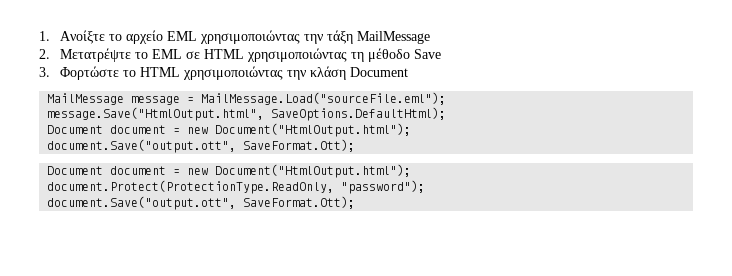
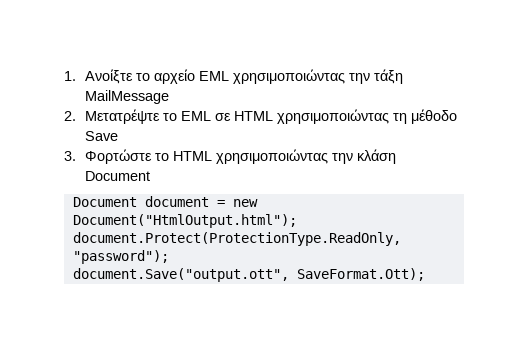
- MailMessage message = MailMessage.Load("sourceFile.eml");
- message.Save("HtmlOutput.html", SaveOptions.DefaultHtml);
- Document document = new Document("HtmlOutput.html");
- document.Save("output.ott", SaveFormat.Ott);

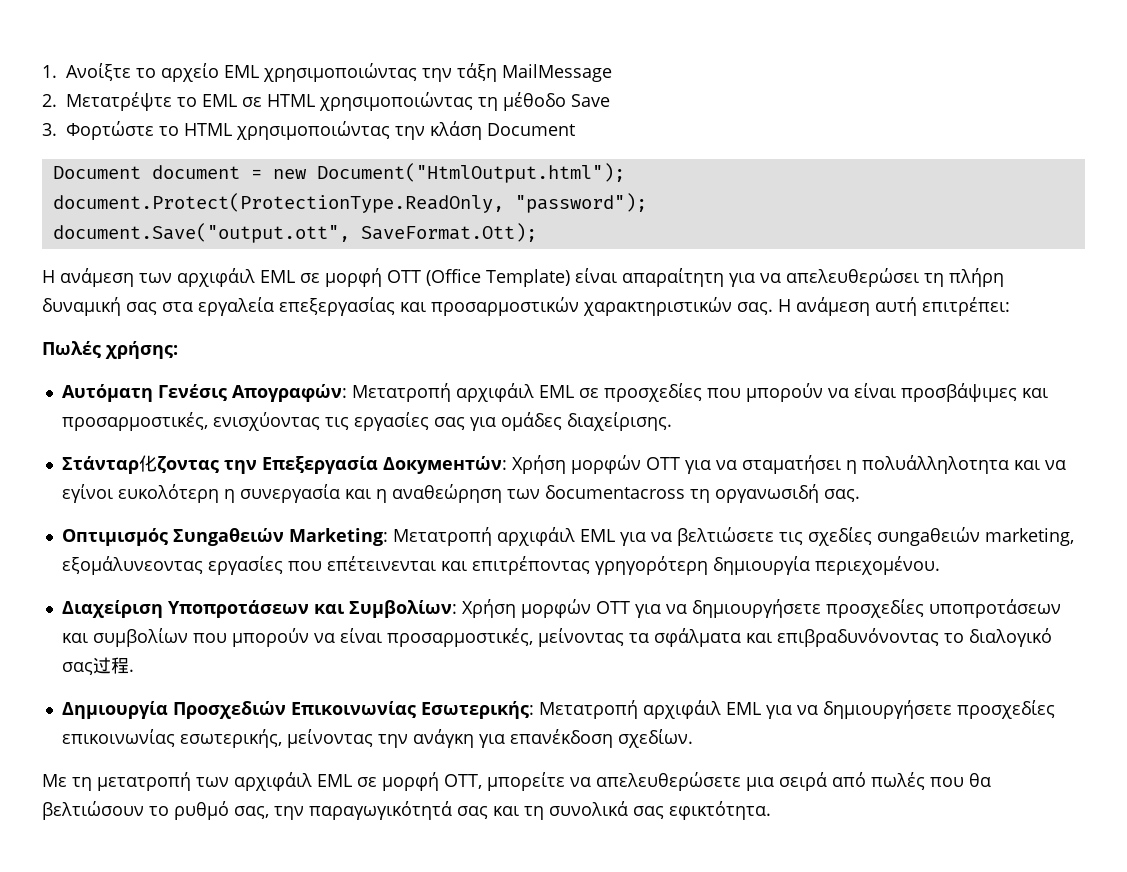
+ Η ανάμεση των αρχιφάιλ EML σε μορφή OTT (Office Template) είναι απαραίτητη για να απελευθερώσει τη πλήρη δυναμική σας στα εργαλεία επεξεργασίας και προσαρμοστικών χαρακτηριστικών σας. Η ανάμεση αυτή επιτρέπει:
+ Πωλές χρήσης:
+ Αυτόματη Γενέσις Απογραφών: Μετατροπή αρχιφάιλ EML σε προσχεδίες που μπορούν να είναι προσβάψιμες και προσαρμοστικές, ενισχύοντας τις εργασίες σας για ομάδες διαχείρισης.
+ Στάνταρ化ζοντας την Επεξεργασία Δокументών: Χρήση μορφών OTT για να σταματήσει η πολυάλληλοτητα και να εγίνοι ευκολότερη η συνεργασία και η αναθεώρηση των δocumentacross τη οργανωσιδή σας.
+ Опτιμισμός Συngaθειών Marketing: Μετατροπή αρχιφάιλ EML για να βελτιώσετε τις σχεδίες συngaθειών marketing, εξομάλυνεοντας εργασίες που επέτεινενται και επιτρέποντας γρηγορότερη δημιουργία περιεχομένου.
+ Διαχείριση Υποπροτάσεων και Συμβολίων: Χρήση μορφών OTT για να δημιουργήσετε προσχεδίες υποπροτάσεων και συμβολίων που μπορούν να είναι προσαρμοστικές, μείνοντας τα σφάλματα και επιβραδυνόνοντας το διαλογικό σας过程.
+ Δημιουργία Προσχεδιών Επικοινωνίας Εσωτερικής: Μετατροπή αρχιφάιλ EML για να δημιουργήσετε προσχεδίες επικοινωνίας εσωτερικής, μείνοντας την ανάγκη για επανέκδοση σχεδίων.
+ Με τη μετατροπή των αρχιφάιλ EML σε μορφή OTT, μπορείτε να απελευθερώσετε μια σειρά από πωλές που θα βελτιώσουν το ρυθμό σας, την παραγωγικότητά σας και τη συνολικά σας εφικτότητα.

